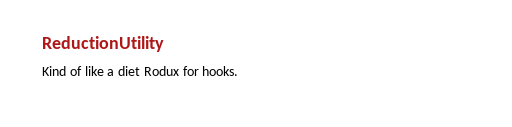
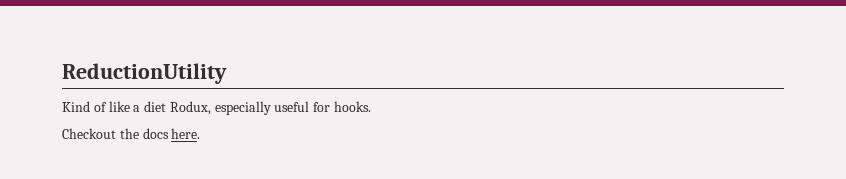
- Kind of like a diet Rodux for hooks.
+ Kind of like a diet Rodux, especially useful for hooks.
+ Checkout the docs here.

